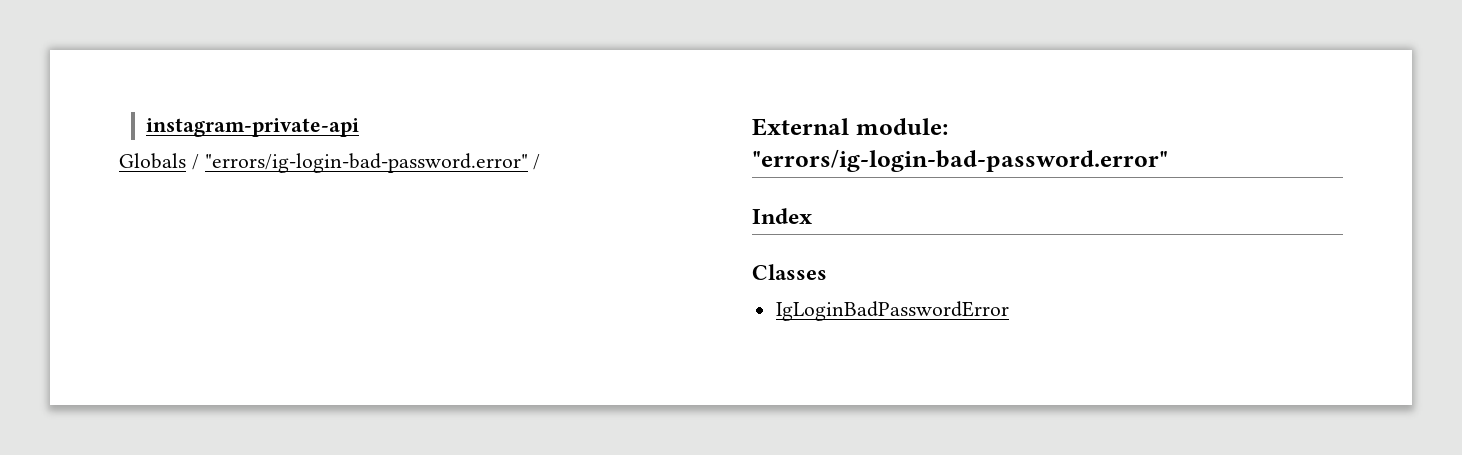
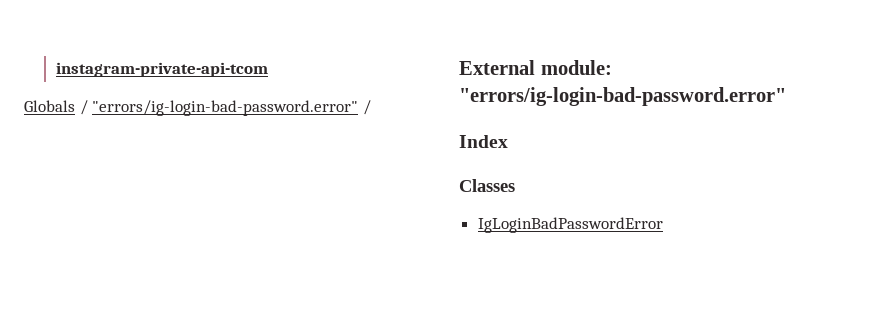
- instagram-private-api
+ instagram-private-api-tcom

